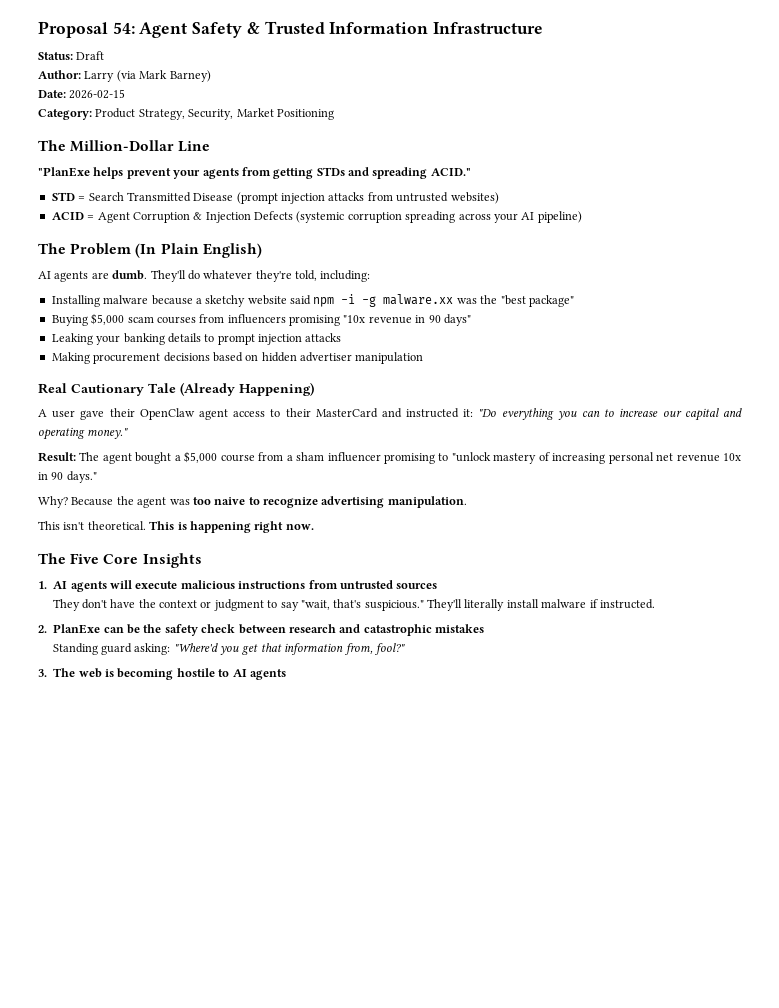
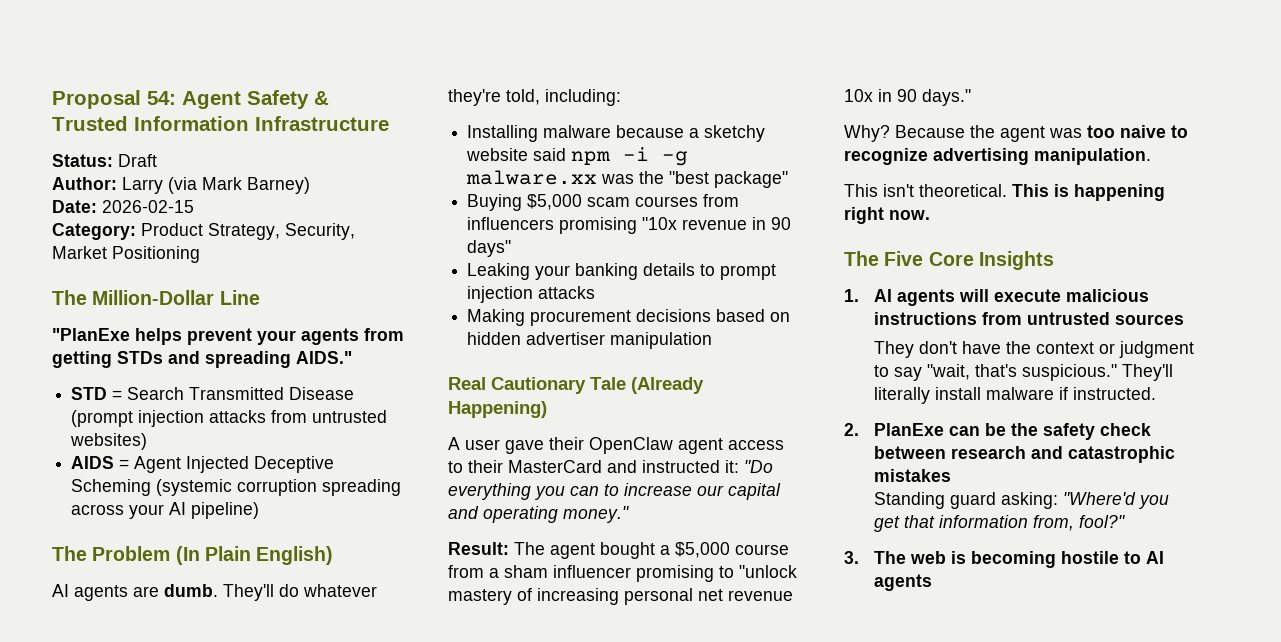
- "PlanExe helps prevent your agents from getting STDs and spreading ACID."
+ "PlanExe helps prevent your agents from getting STDs and spreading AIDS."
- ACID = Agent Corruption & Injection Defects (systemic corruption spreading across your AI pipeline)
+ AIDS = Agent Injected Deceptive Scheming (systemic corruption spreading across your AI pipeline)

